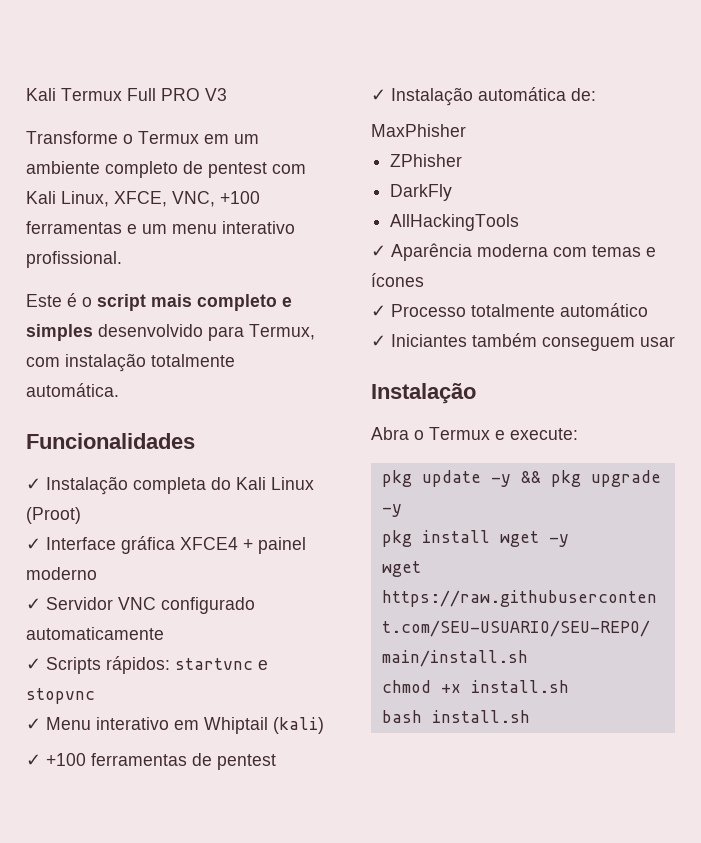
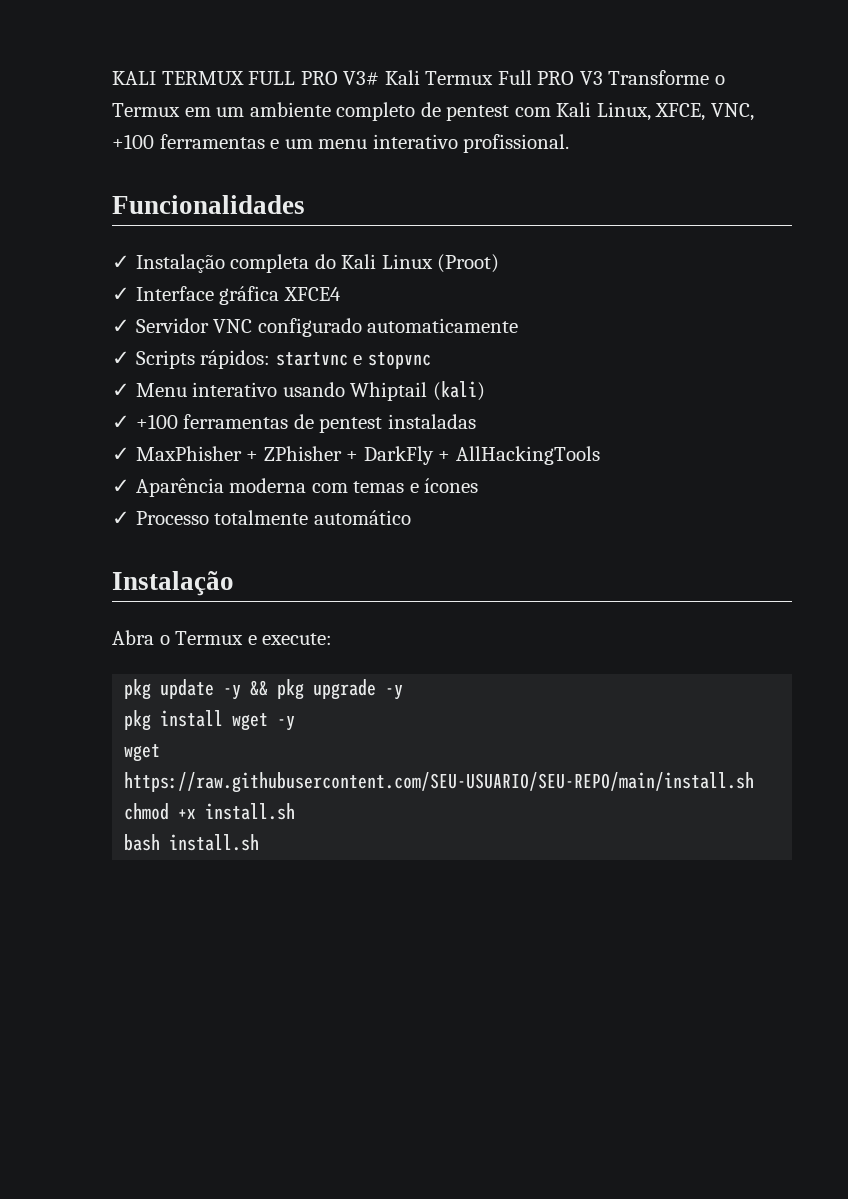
- Kali Termux Full PRO V3
- Transforme o Termux em um ambiente completo de pentest com Kali Linux, XFCE, VNC, +100 ferramentas e um menu interativo profissional.
+ KALI TERMUX FULL PRO V3# Kali Termux Full PRO V3 Transforme o Termux em um ambiente completo de pentest com Kali Linux, XFCE, VNC, +100 ferramentas e um menu interativo profissional.
- Este é o script mais completo e simples desenvolvido para Termux, com instalação totalmente automática.
- ✓ Interface gráfica XFCE4 + painel moderno
+ ✓ Interface gráfica XFCE4
- ✓ Menu interativo em Whiptail (kali)
+ ✓ Menu interativo usando Whiptail (kali)
- ✓ +100 ferramentas de pentest
- ✓ Instalação automática de:
- MaxPhisher
- ZPhisher
- DarkFly
- AllHackingTools
+ ✓ +100 ferramentas de pentest instaladas
+ ✓ MaxPhisher + ZPhisher + DarkFly + AllHackingTools
- ✓ Iniciantes também conseguem usar

